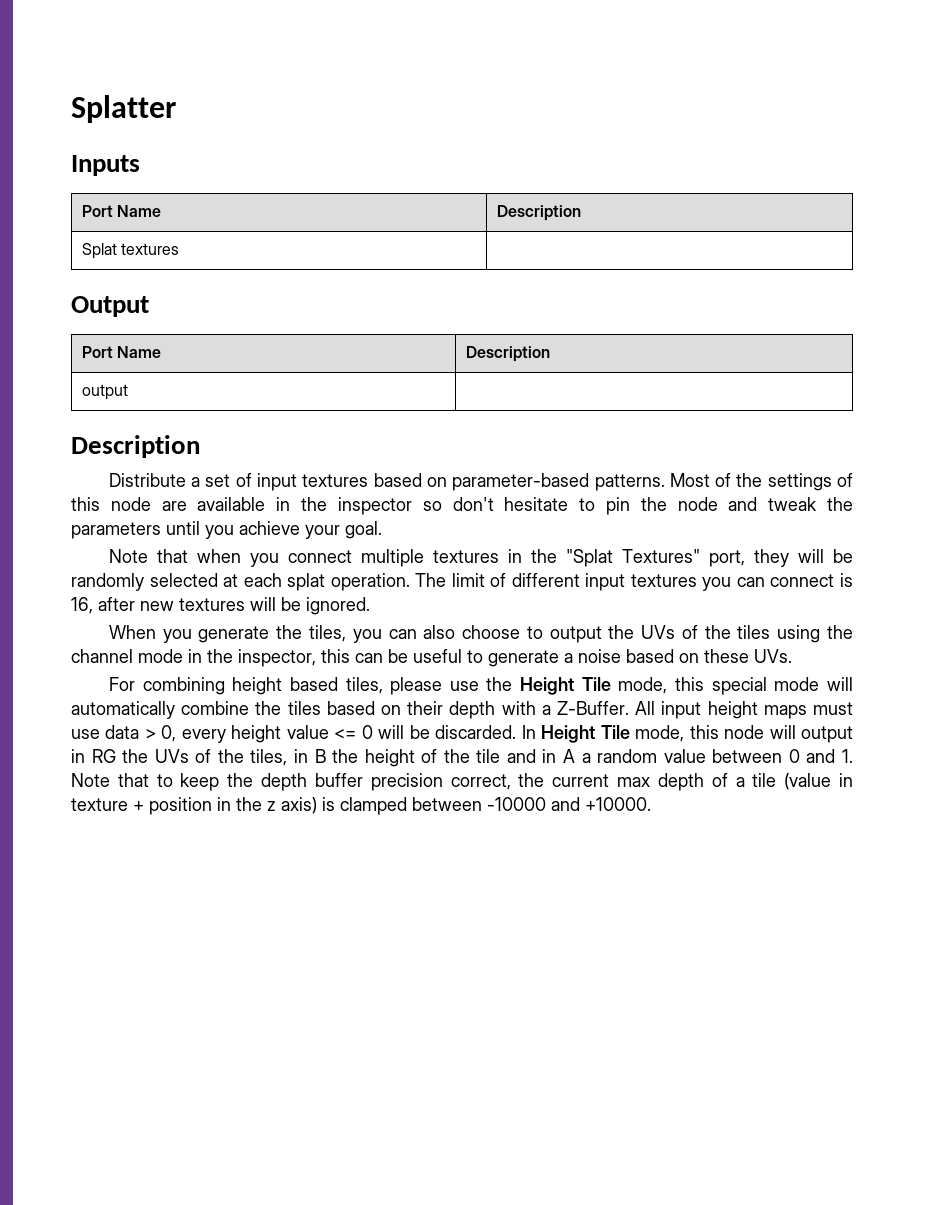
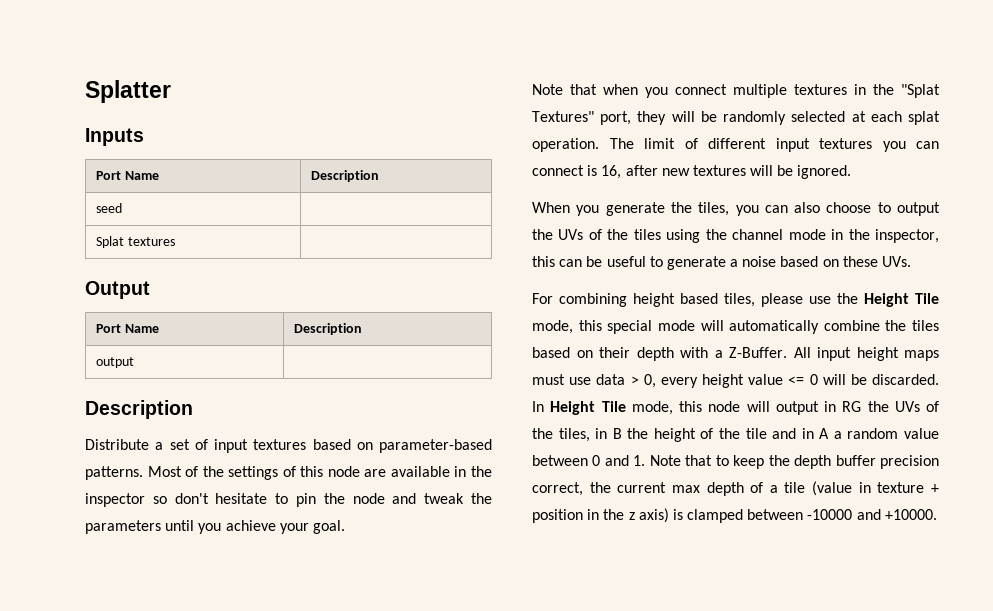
+ seed |

